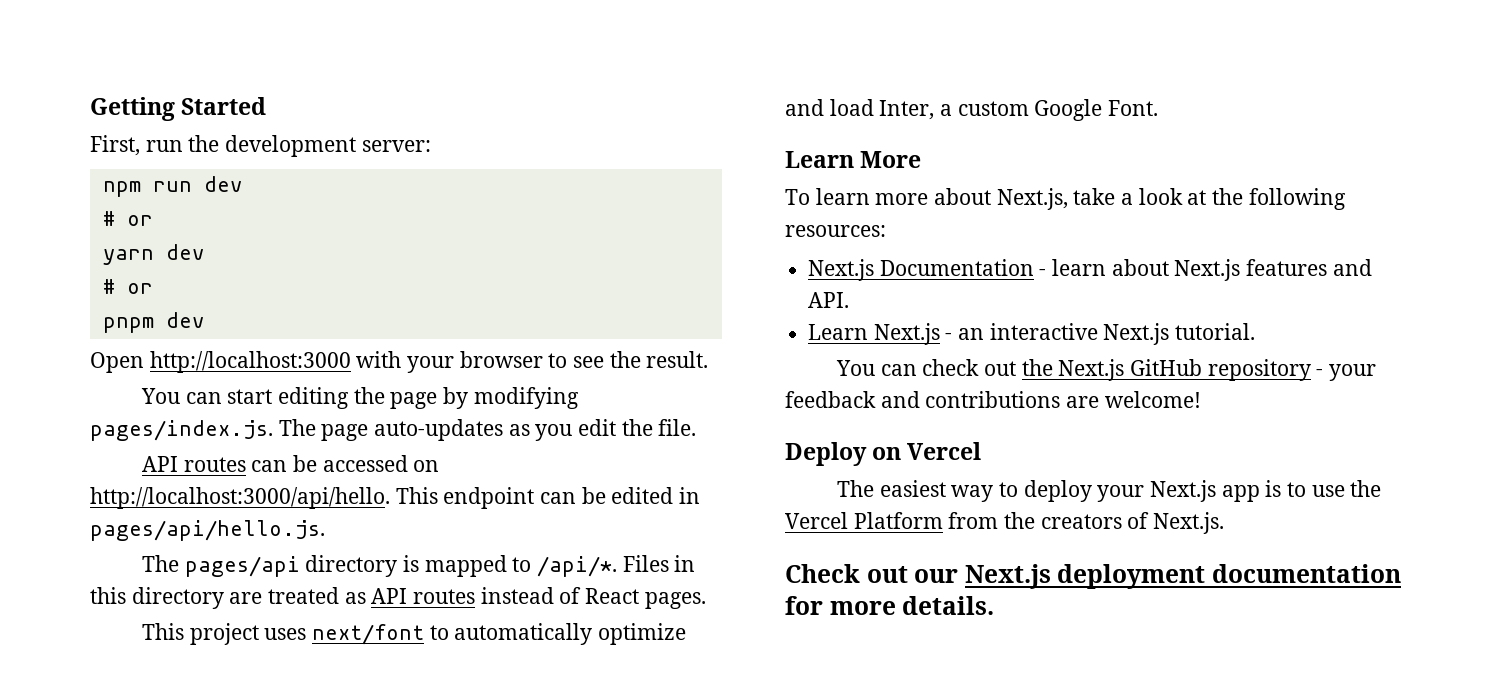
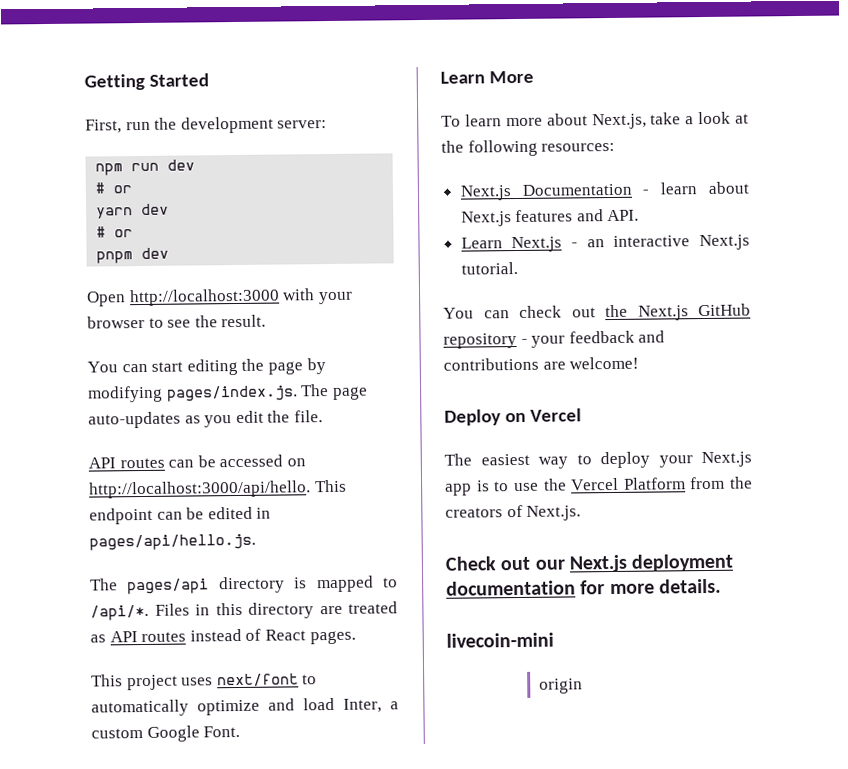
+ livecoin-mini
+ origin

